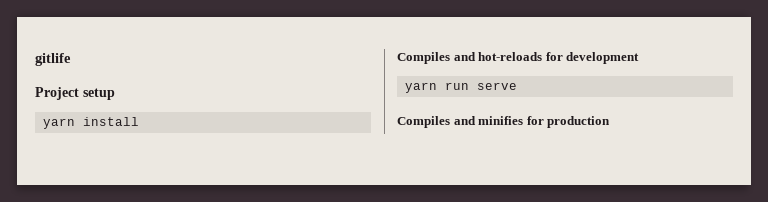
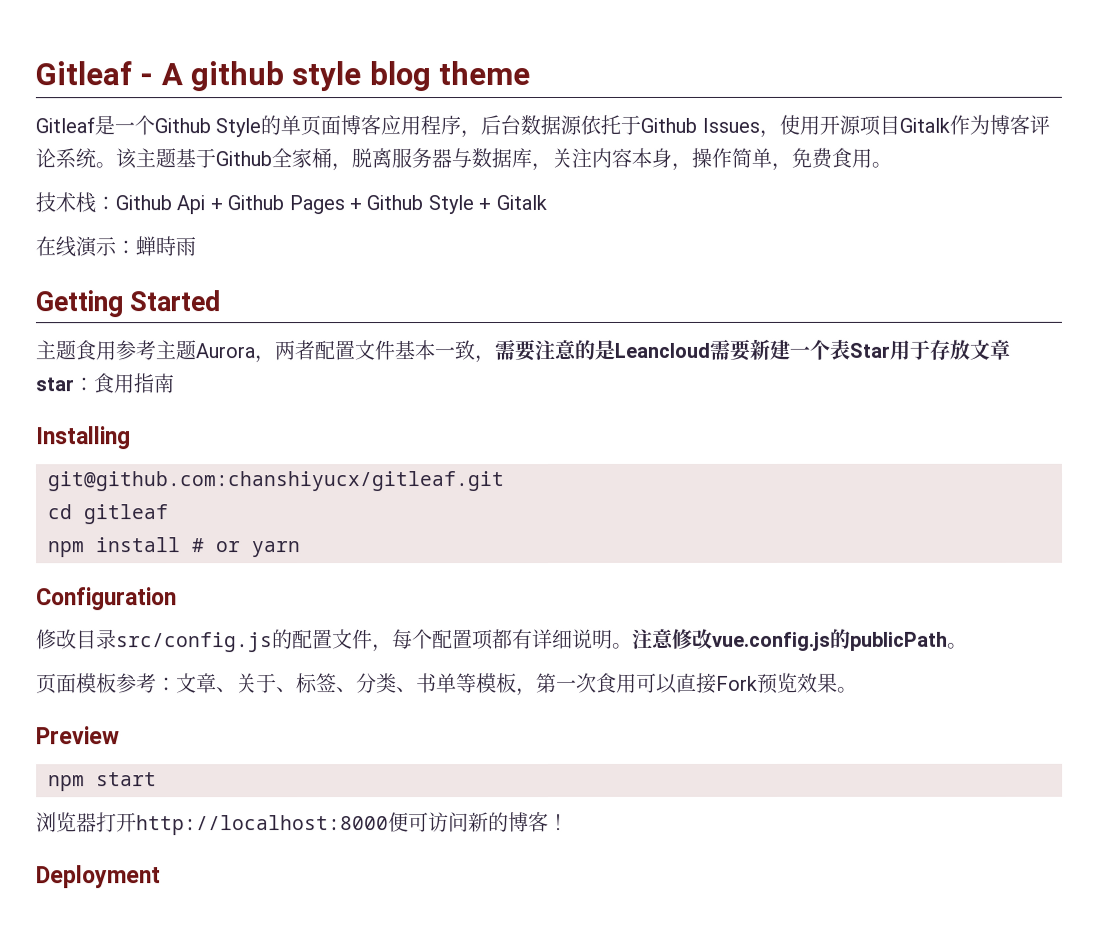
- gitlife
- Project setup
- yarn install
- Compiles and hot-reloads for development
- yarn run serve
- Compiles and minifies for production
+ Gitleaf - A github style blog theme
+ Gitleaf是一个Github Style的单页面博客应用程序，后台数据源依托于Github Issues，使用开源项目Gitalk作为博客评论系统。该主题基于Github全家桶，脱离服务器与数据库，关注内容本身，操作简单，免费食用。
+ 技术栈：Github Api + Github Pages + Github Style + Gitalk
+ 在线演示：蝉時雨
+ Getting Started
+ 主题食用参考主题Aurora，两者配置文件基本一致，需要注意的是Leancloud需要新建一个表Star用于存放文章star：食用指南
+ Installing
+ git@github.com:chanshiyucx/gitleaf.git
+ cd gitleaf
+ npm install # or yarn
+ Configuration
+ 修改目录src/config.js的配置文件，每个配置项都有详细说明。注意修改vue.config.js的publicPath。
+ 页面模板参考：文章、关于、标签、分类、书单等模板，第一次食用可以直接Fork预览效果。
+ Preview
+ npm start
+ 浏览器打开http://localhost:8000便可访问新的博客！
+ Deployment

